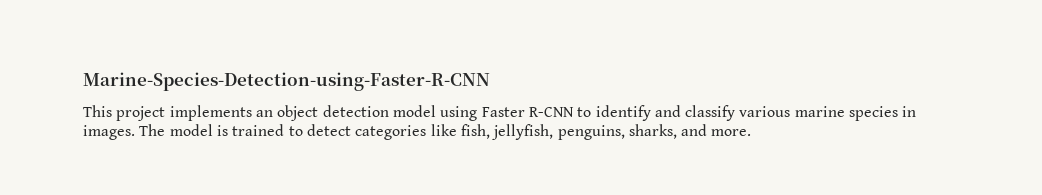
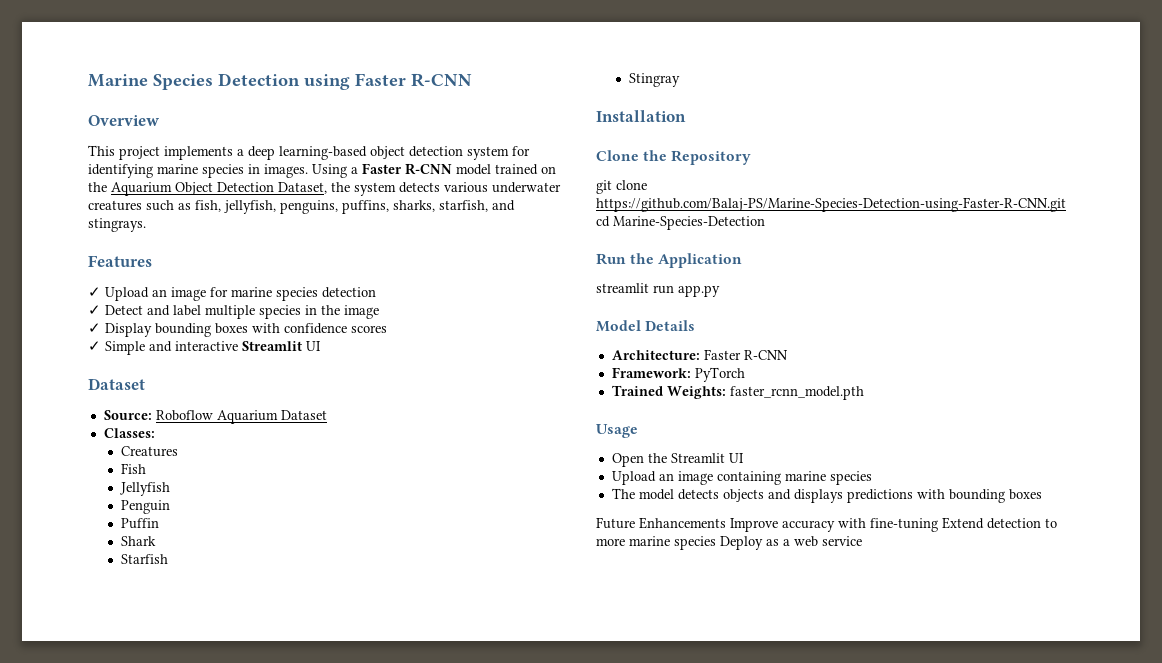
- Marine-Species-Detection-using-Faster-R-CNN
- This project implements an object detection model using Faster R-CNN to identify and classify various marine species in images. The model is trained to detect categories like fish, jellyfish, penguins, sharks, and more.
+ Marine Species Detection using Faster R-CNN
+ Overview
+ This project implements a deep learning-based object detection system for identifying marine species in images. Using a Faster R-CNN model trained on the Aquarium Object Detection Dataset, the system detects various underwater creatures such as fish, jellyfish, penguins, puffins, sharks, starfish, and stingrays.
+ Features
+ ✓ Upload an image for marine species detection
+ ✓ Detect and label multiple species in the image
+ ✓ Display bounding boxes with confidence scores
+ ✓ Simple and interactive Streamlit UI
+ Dataset
+ Source: Roboflow Aquarium Dataset
+ Classes:
+ Creatures
+ Fish
+ Jellyfish
+ Penguin
+ Puffin
+ Shark
+ Starfish
+ Stingray
+ Installation
+ Clone the Repository
+ git clone https://github.com/Balaj-PS/Marine-Species-Detection-using-Faster-R-CNN.git cd Marine-Species-Detection
+ Run the Application
+ streamlit run app.py
+ Model Details
+ Architecture: Faster R-CNN
+ Framework: PyTorch
+ Trained Weights: faster_rcnn_model.pth
+ Usage
+ Open the Streamlit UI
+ Upload an image containing marine species
+ The model detects objects and displays predictions with bounding boxes
+ Future Enhancements Improve accuracy with fine-tuning Extend detection to more marine species Deploy as a web service

